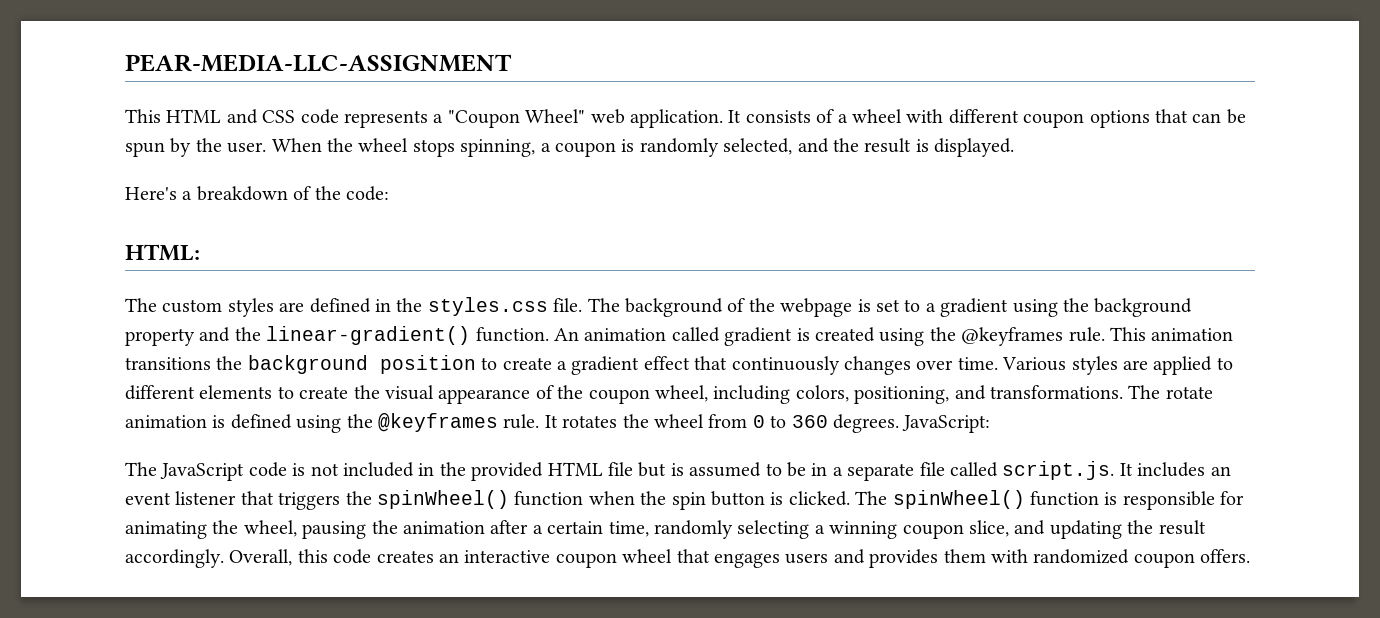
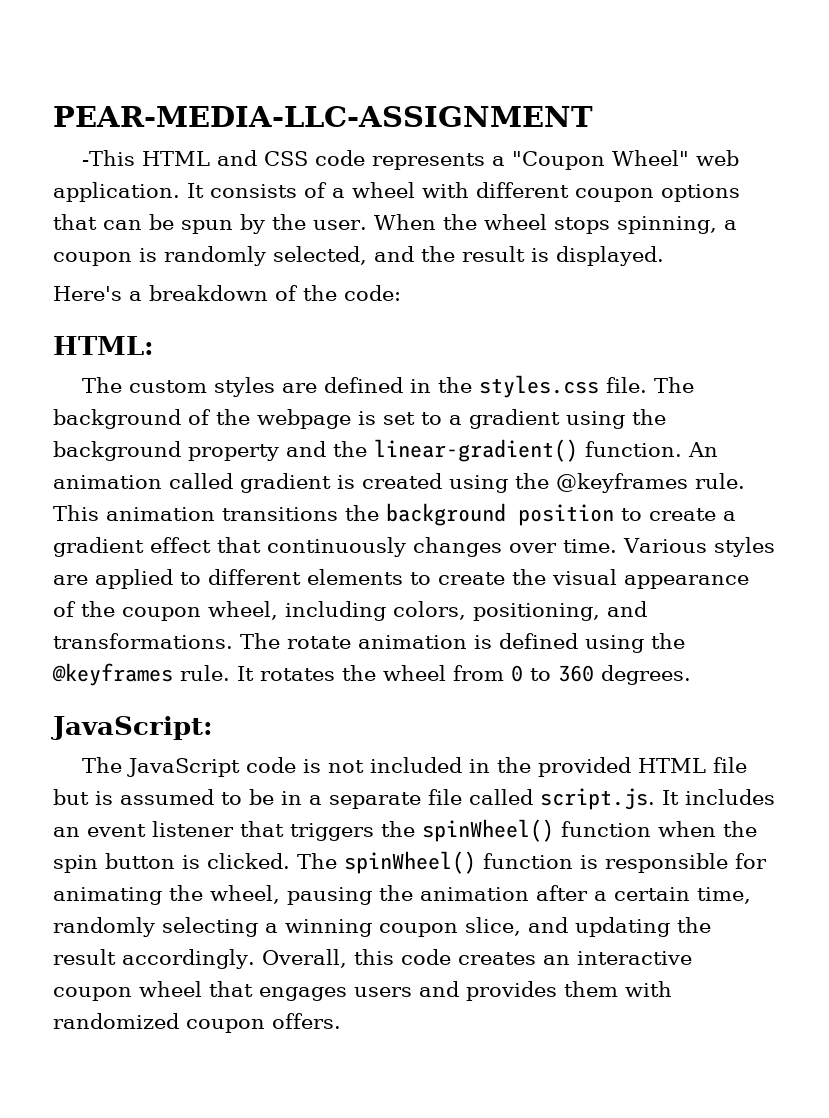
- This HTML and CSS code represents a "Coupon Wheel" web application.
+ -This HTML and CSS code represents a "Coupon Wheel" web application.
- It rotates the wheel from 0 to 360 degrees. JavaScript:
+ It rotates the wheel from 0 to 360 degrees.
+ JavaScript:

